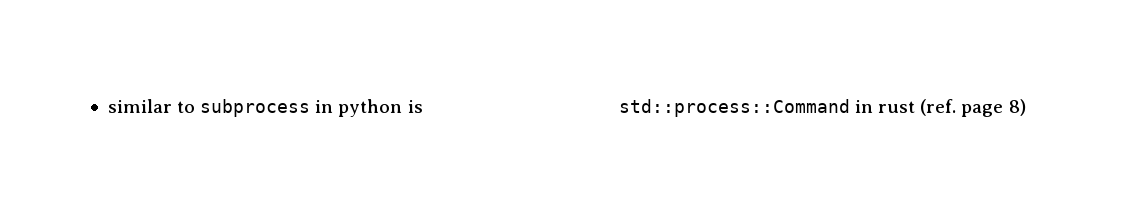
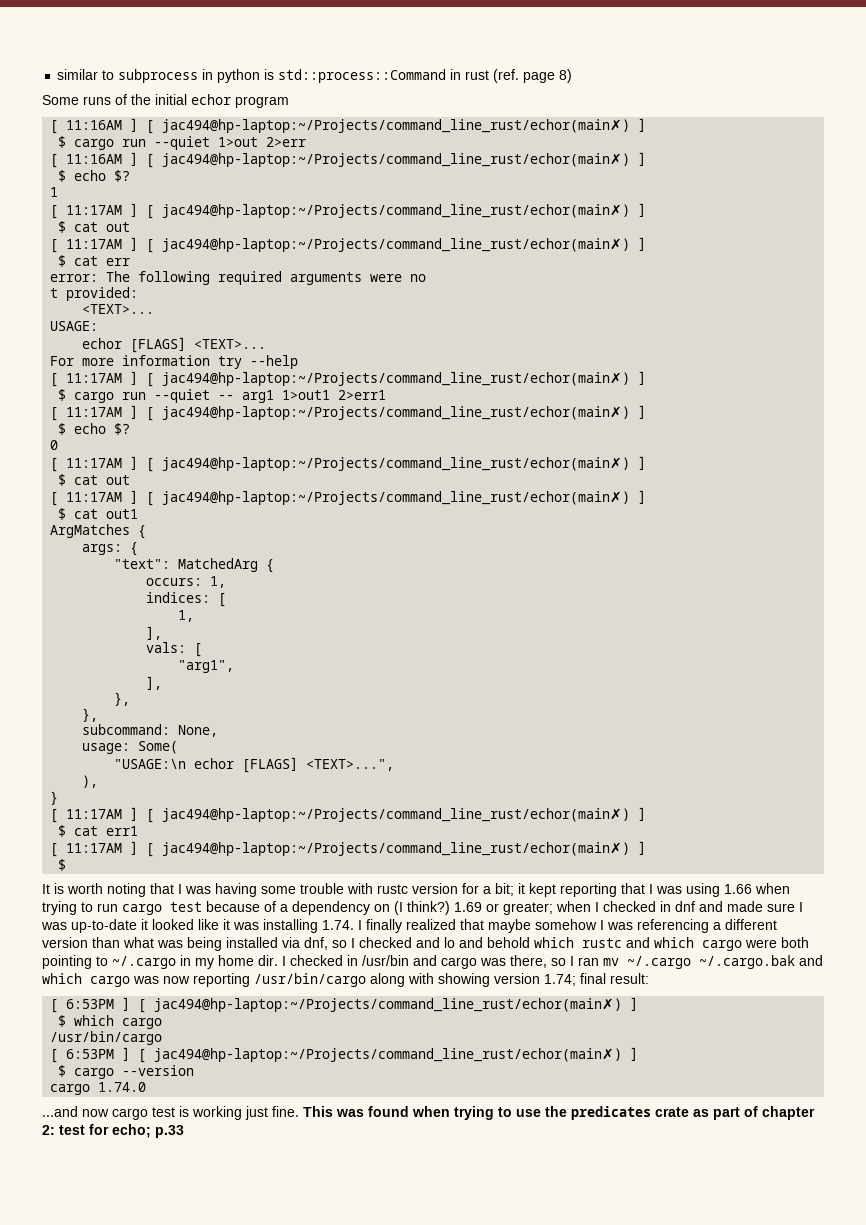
+ Some runs of the initial echor program
+ [ 11:16AM ] [ jac494@hp-laptop:~/Projects/command_line_rust/echor(main✗) ]
+ $ cargo run --quiet 1>out 2>err
+ [ 11:16AM ] [ jac494@hp-laptop:~/Projects/command_line_rust/echor(main✗) ]
+ $ echo $?
+ 1
+ [ 11:17AM ] [ jac494@hp-laptop:~/Projects/command_line_rust/echor(main✗) ]
+ $ cat out
+ [ 11:17AM ] [ jac494@hp-laptop:~/Projects/command_line_rust/echor(main✗) ]
+ $ cat err
+ error: The following required arguments were no
+ t provided:
+ <TEXT>...
+ USAGE:
+ echor [FLAGS] <TEXT>...
+ For more information try --help
+ [ 11:17AM ] [ jac494@hp-laptop:~/Projects/command_line_rust/echor(main✗) ]
+ $ cargo run --quiet -- arg1 1>out1 2>err1
+ [ 11:17AM ] [ jac494@hp-laptop:~/Projects/command_line_rust/echor(main✗) ]
+ $ echo $?
+ 0
+ [ 11:17AM ] [ jac494@hp-laptop:~/Projects/command_line_rust/echor(main✗) ]
+ $ cat out
+ [ 11:17AM ] [ jac494@hp-laptop:~/Projects/command_line_rust/echor(main✗) ]
+ $ cat out1
+ ArgMatches {
+ args: {
+ "text": MatchedArg {
+ occurs: 1,
+ indices: [
+ 1,
+ ],
+ vals: [
+ "arg1",
+ ],
+ },
+ },
+ subcommand: None,
+ usage: Some(
+ "USAGE:\n echor [FLAGS] <TEXT>...",
+ ),
+ }
+ [ 11:17AM ] [ jac494@hp-laptop:~/Projects/command_line_rust/echor(main✗) ]
+ $ cat err1
+ [ 11:17AM ] [ jac494@hp-laptop:~/Projects/command_line_rust/echor(main✗) ]
+ $
+ It is worth noting that I was having some trouble with rustc version for a bit; it kept reporting that I was using 1.66 when trying to run cargo test because of a dependency on (I think?) 1.69 or greater; when I checked in dnf and made sure I was up-to-date it looked like it was installing 1.74. I finally realized that maybe somehow I was referencing a different version than what was being installed via dnf, so I checked and lo and behold which rustc and which cargo were both pointing to ~/.cargo in my home dir. I checked in /usr/bin and cargo was there, so I ran mv ~/.cargo ~/.cargo.bak and which cargo was now reporting /usr/bin/cargo along with showing version 1.74; final result:
+ [ 6:53PM ] [ jac494@hp-laptop:~/Projects/command_line_rust/echor(main✗) ]
+ $ which cargo
+ /usr/bin/cargo
+ [ 6:53PM ] [ jac494@hp-laptop:~/Projects/command_line_rust/echor(main✗) ]
+ $ cargo --version
+ cargo 1.74.0
+ ...and now cargo test is working just fine. This was found when trying to use the predicates crate as part of chapter 2: test for echo; p.33

